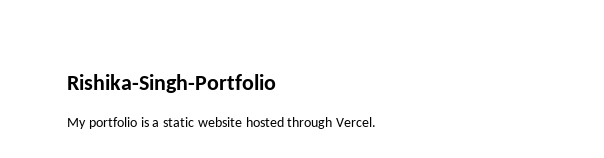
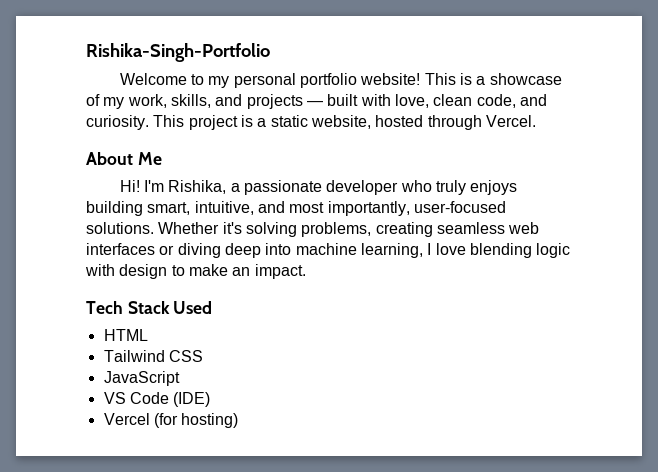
- My portfolio is a static website hosted through Vercel.
+ Welcome to my personal portfolio website! This is a showcase of my work, skills, and projects — built with love, clean code, and curiosity. This project is a static website, hosted through Vercel.
+ About Me
+ Hi! I'm Rishika, a passionate developer who truly enjoys building smart, intuitive, and most importantly, user-focused solutions. Whether it's solving problems, creating seamless web interfaces or diving deep into machine learning, I love blending logic with design to make an impact.
+ Tech Stack Used
+ HTML
+ Tailwind CSS
+ JavaScript
+ VS Code (IDE)
+ Vercel (for hosting)

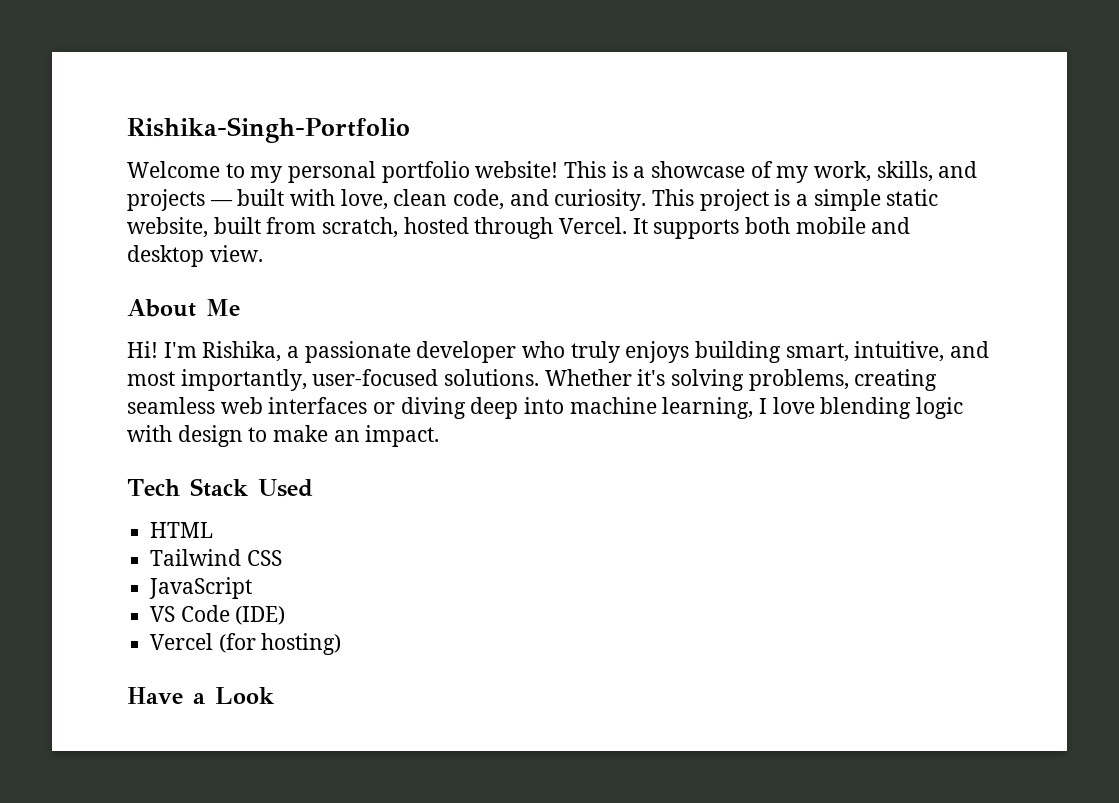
- This project is a static website, hosted through Vercel.
+ This project is a simple static website, built from scratch, hosted through Vercel. It supports both mobile and desktop view.
+ Have a Look

